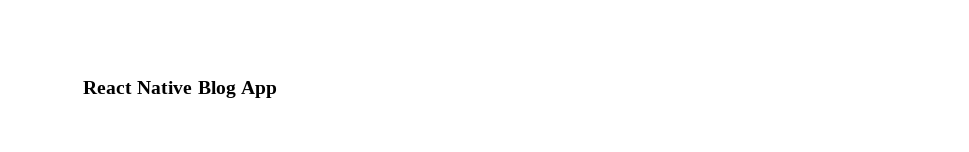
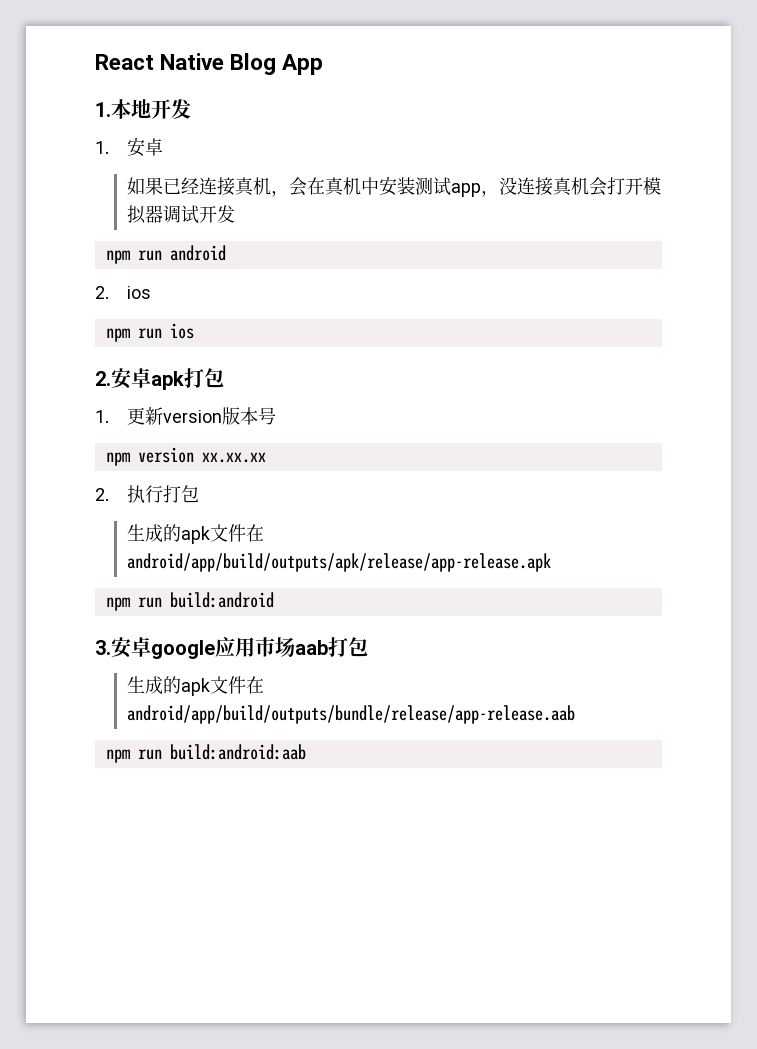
+ 1.本地开发
+ 1.安卓
+ 如果已经连接真机，会在真机中安装测试app，没连接真机会打开模拟器调试开发
+ npm run android
+ 2. ios
+ npm run ios
+ 2.安卓apk打包
+ 1.更新version版本号
+ npm version xx.xx.xx
+ 2.执行打包
+ 生成的apk文件在android/app/build/outputs/apk/release/app-release.apk
+ npm run build:android
+ 3.安卓google应用市场aab打包
+ 生成的apk文件在android/app/build/outputs/bundle/release/app-release.aab
+ npm run build:android:aab

